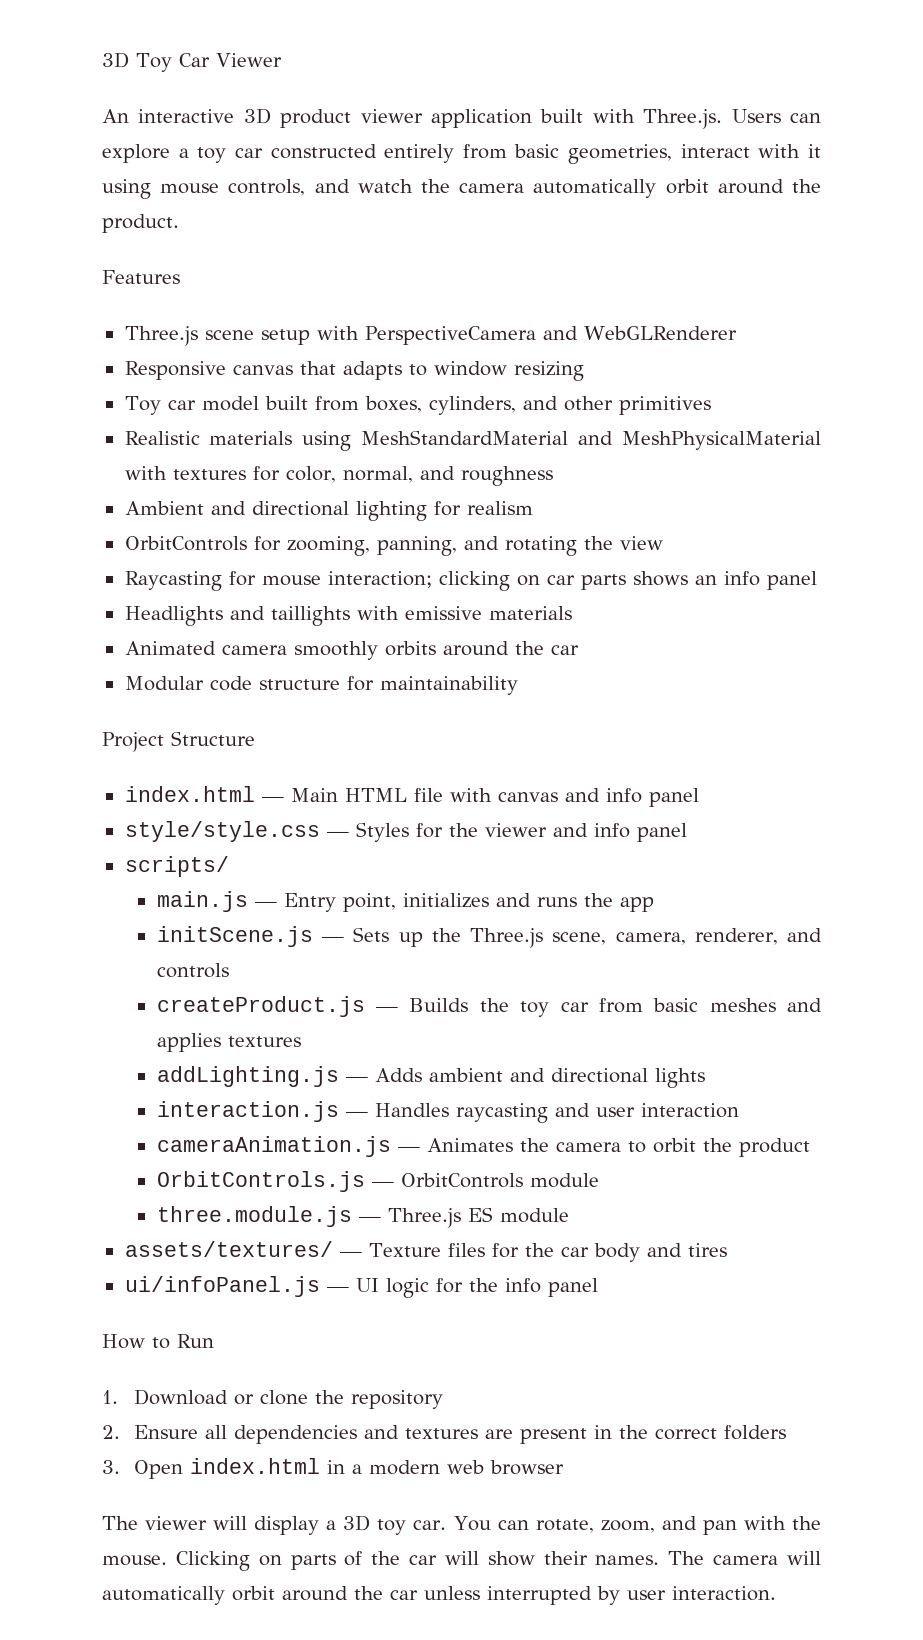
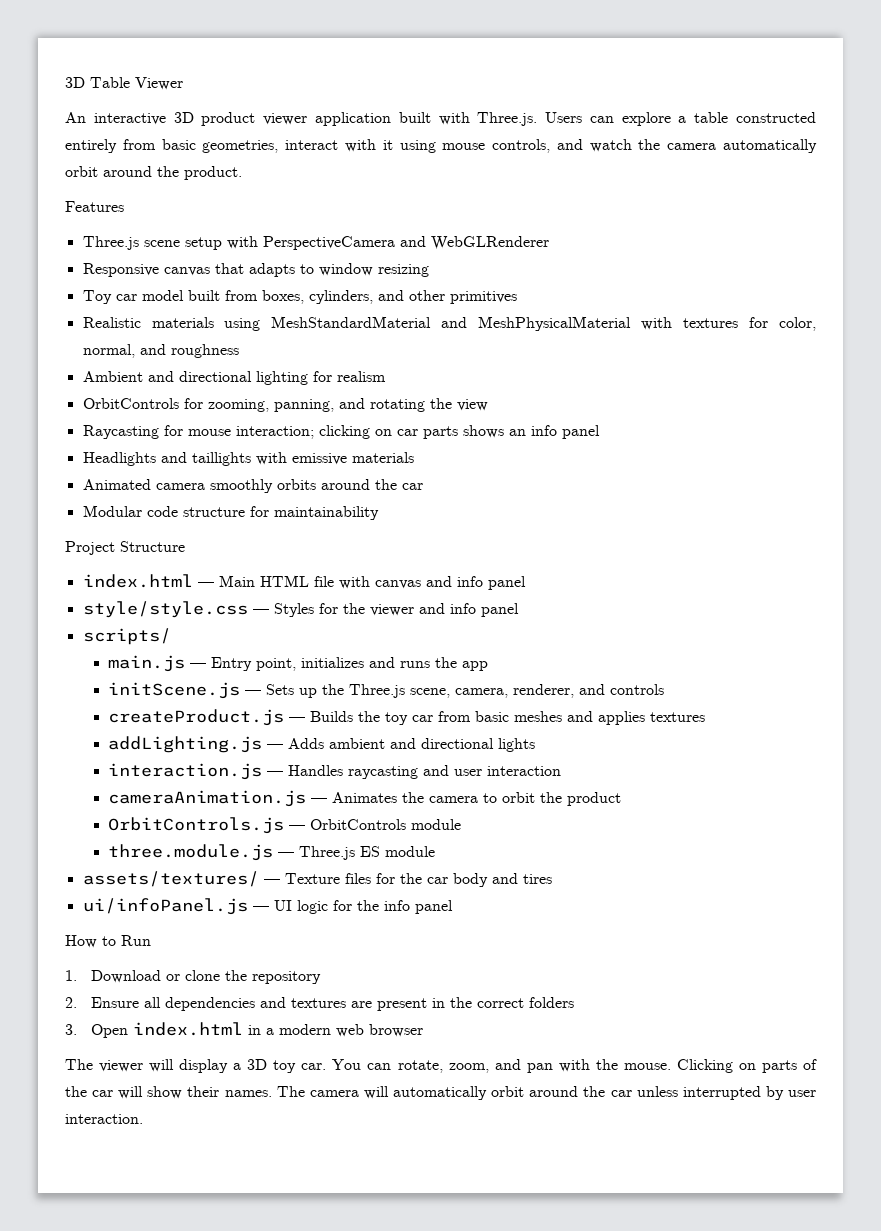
- 3D Toy Car Viewer
+ 3D Table Viewer
- An interactive 3D product viewer application built with Three.js. Users can explore a toy car constructed entirely from basic geometries, interact with it using mouse controls, and watch the camera automatically orbit around the product.
+ An interactive 3D product viewer application built with Three.js. Users can explore a table constructed entirely from basic geometries, interact with it using mouse controls, and watch the camera automatically orbit around the product.

